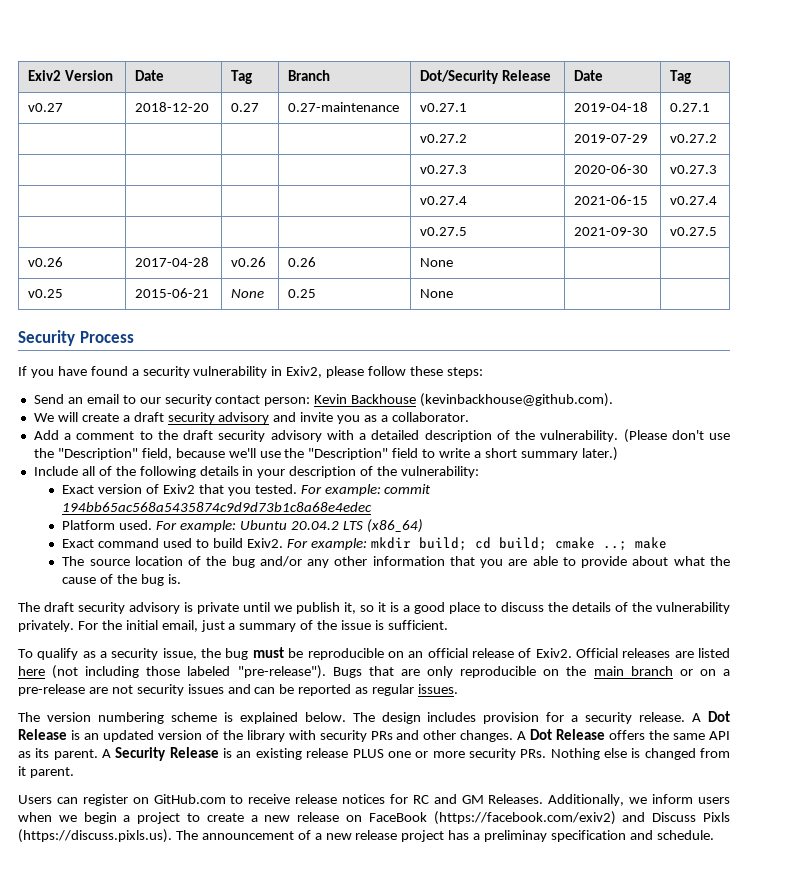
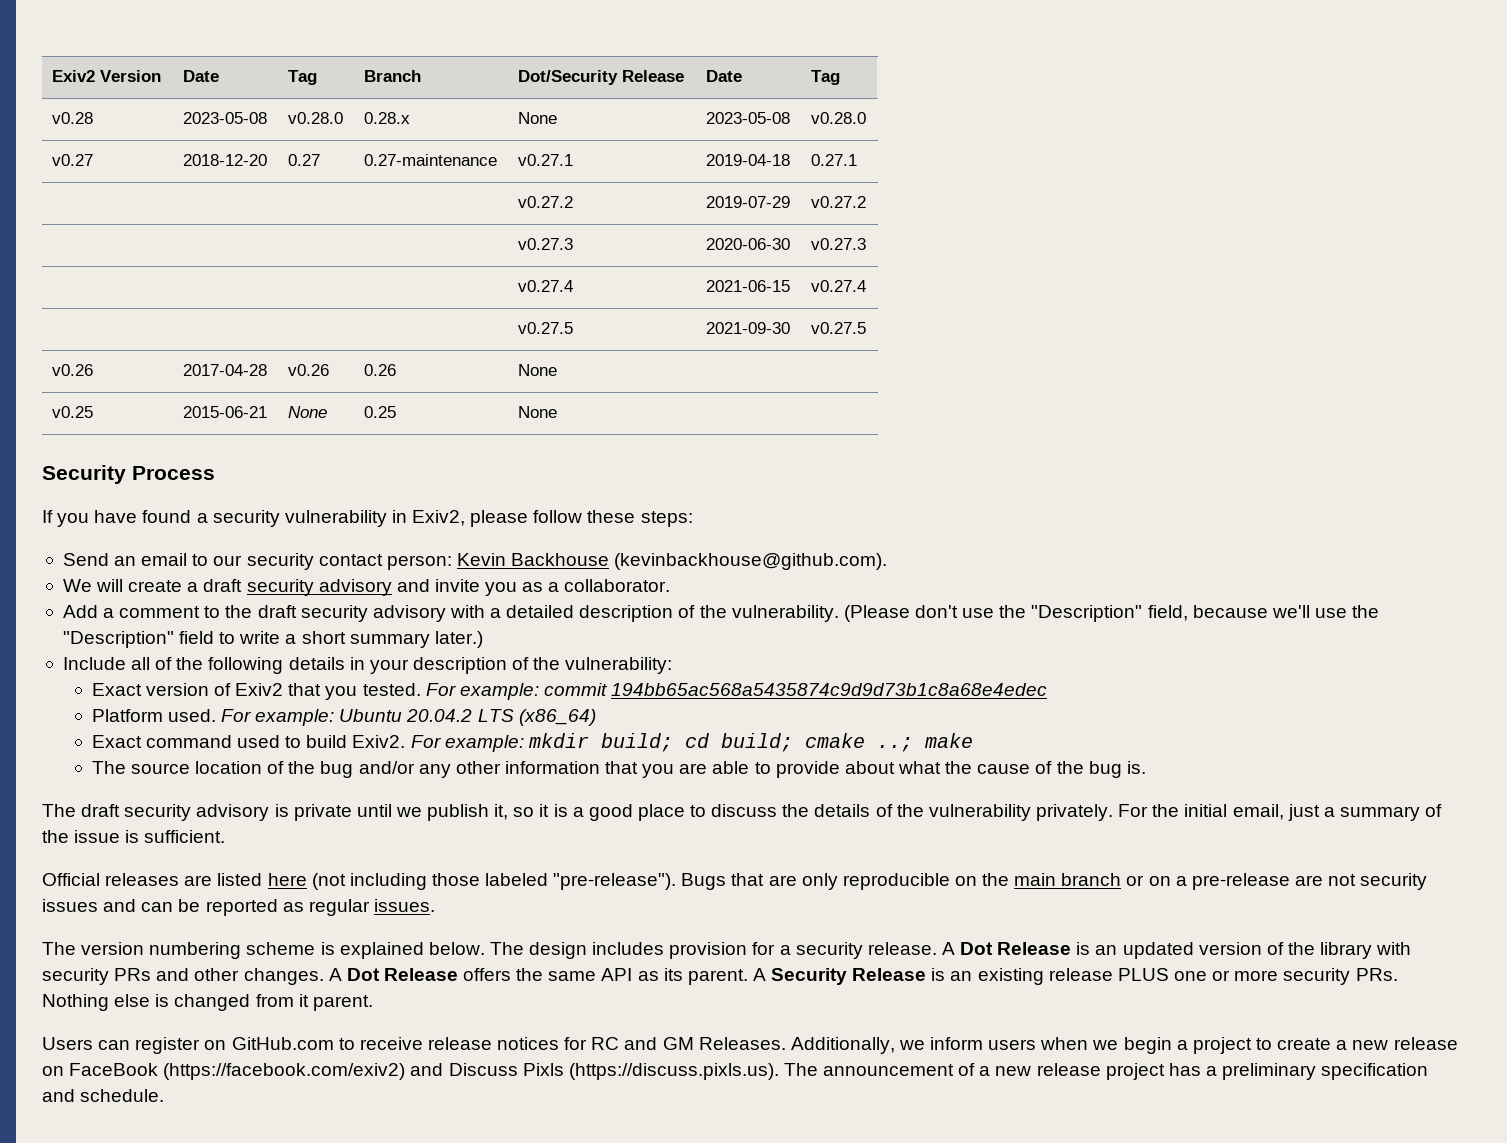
+ v0.28 | 2023-05-08 | v0.28.0 | 0.28.x | None | 2023-05-08 | v0.28.0
- To qualify as a security issue, the bug must be reproducible on an official release of Exiv2.
- Additionally, we inform users when we begin a project to create a new release on FaceBook (https://facebook.com/exiv2) and Discuss Pixls (https://discuss.pixls.us). The announcement of a new release project has a preliminay specification and schedule.
+ Additionally, we inform users when we begin a project to create a new release on FaceBook (https://facebook.com/exiv2) and Discuss Pixls (https://discuss.pixls.us). The announcement of a new release project has a preliminary specification and schedule.

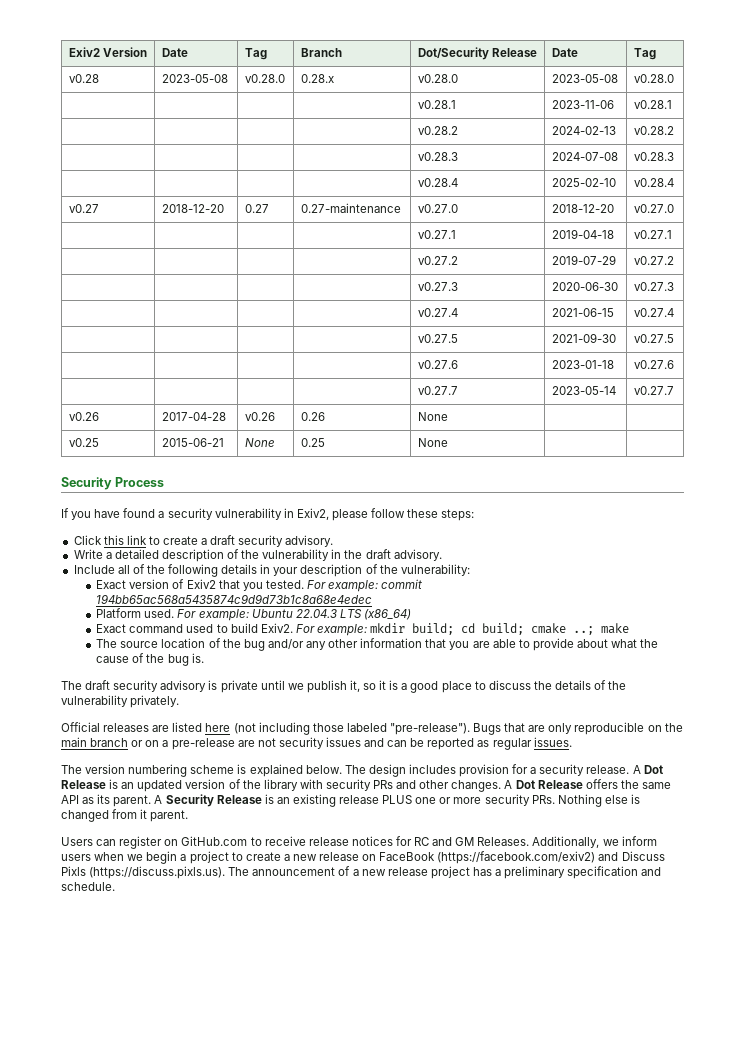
- v0.28 | 2023-05-08 | v0.28.0 | 0.28.x | None | 2023-05-08 | v0.28.0
+ v0.28 | 2023-05-08 | v0.28.0 | 0.28.x | v0.28.0 | 2023-05-08 | v0.28.0
+ | | | | v0.28.1 | 2023-11-06 | v0.28.1
+ | | | | v0.28.2 | 2024-02-13 | v0.28.2
+ | | | | v0.28.3 | 2024-07-08 | v0.28.3
+ | | | | v0.28.4 | 2025-02-10 | v0.28.4
- v0.27 | 2018-12-20 | 0.27 | 0.27-maintenance | v0.27.1 | 2019-04-18 | 0.27.1
+ v0.27 | 2018-12-20 | 0.27 | 0.27-maintenance | v0.27.0 | 2018-12-20 | v0.27.0
+ | | | | v0.27.1 | 2019-04-18 | v0.27.1
+ | | | | v0.27.6 | 2023-01-18 | v0.27.6
+ | | | | v0.27.7 | 2023-05-14 | v0.27.7
- Send an email to our security contact person: Kevin Backhouse (kevinbackhouse@github.com).
- We will create a draft security advisory and invite you as a collaborator.
- Add a comment to the draft security advisory with a detailed description of the vulnerability. (Please don't use the "Description" field, because we'll use the "Description" field to write a short summary later.)
+ Click this link to create a draft security advisory.
+ Write a detailed description of the vulnerability in the draft advisory.
- For example: Ubuntu 20.04.2 LTS (x86_64)
+ For example: Ubuntu 22.04.3 LTS (x86_64)
- For the initial email, just a summary of the issue is sufficient.

